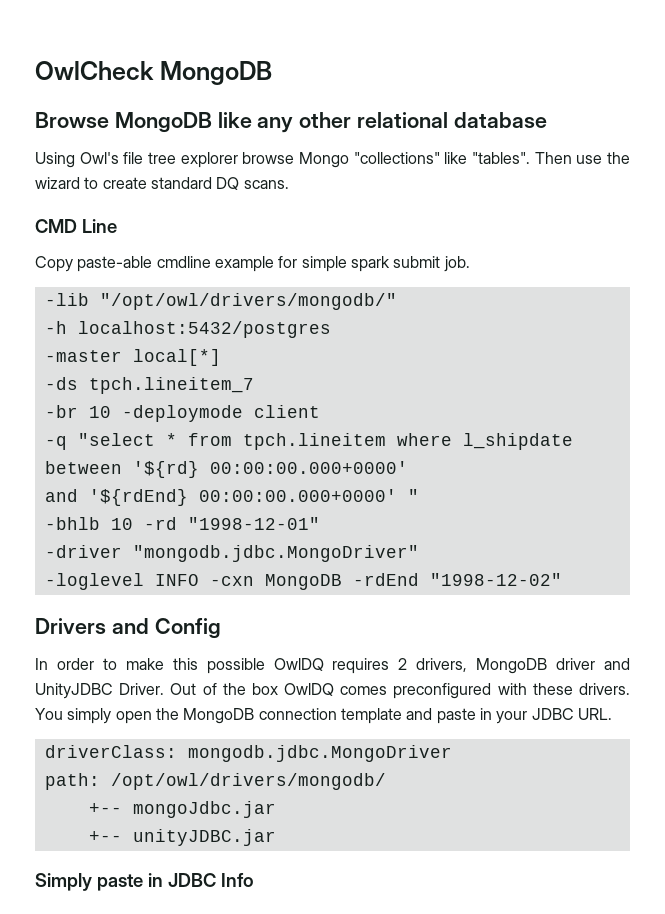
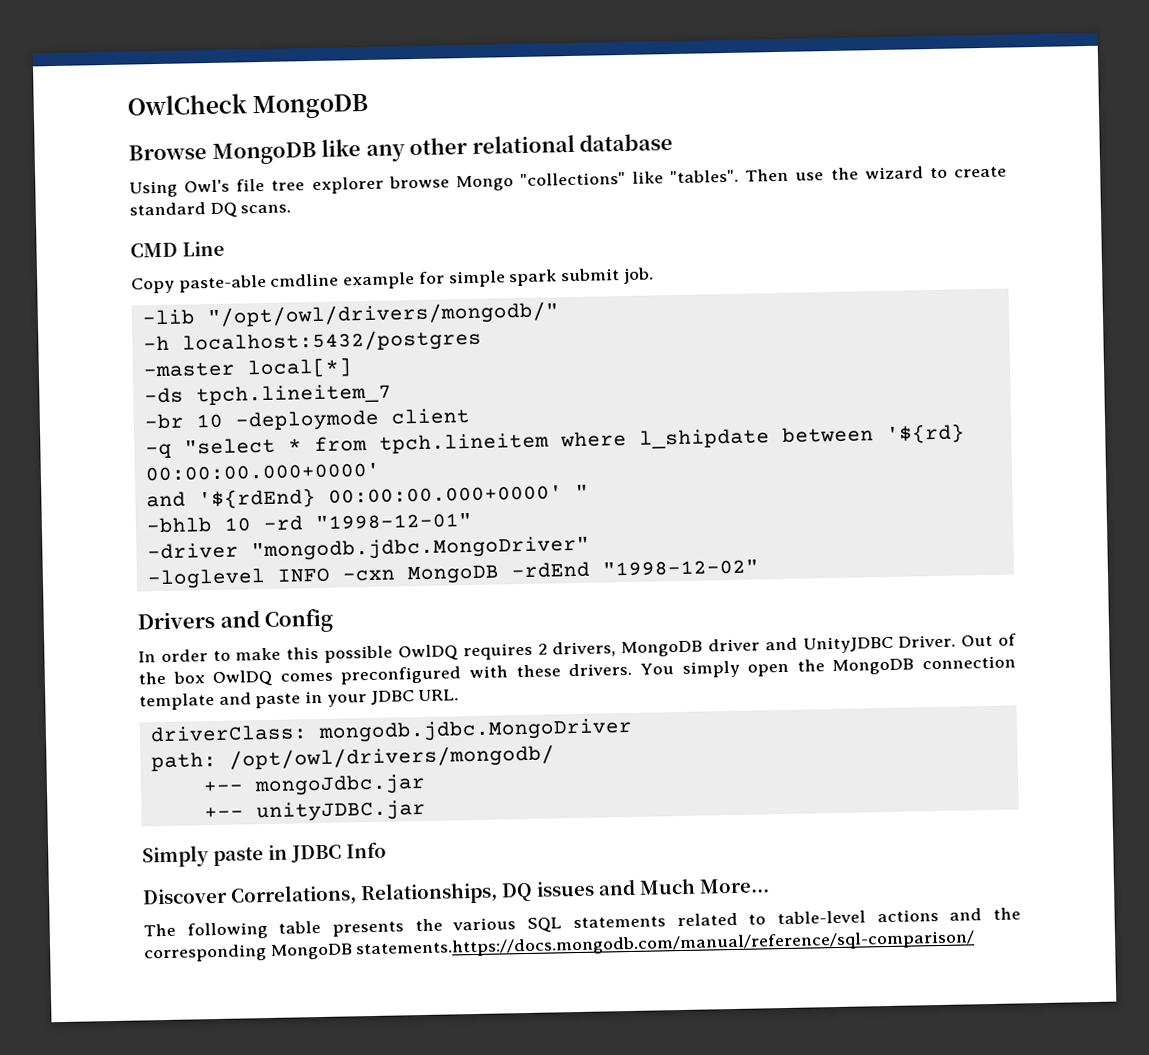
+ Discover Correlations, Relationships, DQ issues and Much More...
+ The following table presents the various SQL statements related to table-level actions and the corresponding MongoDB statements.https://docs.mongodb.com/manual/reference/sql-comparison/

